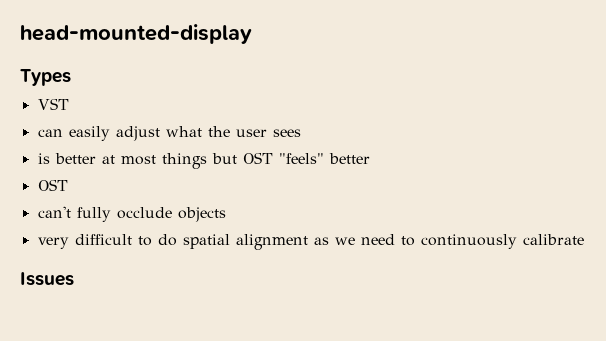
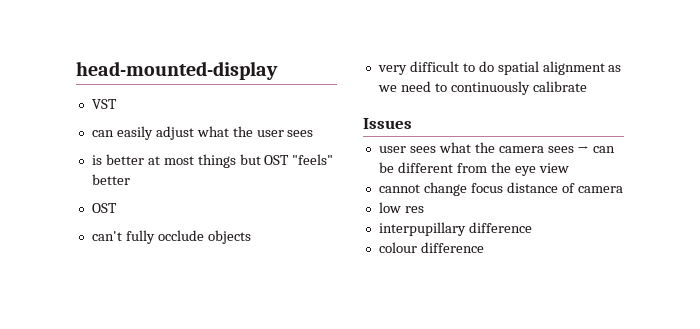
- Types
+ user sees what the camera sees → can be different from the eye view
+ cannot change focus distance of camera
+ low res
+ interpupillary difference
+ colour difference

